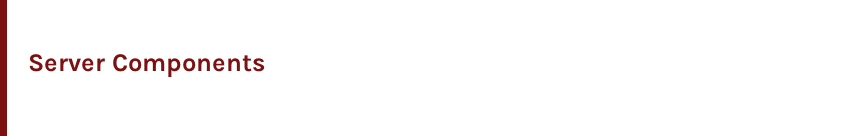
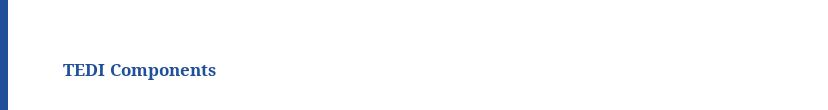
- Server Components
+ TEDI Components

